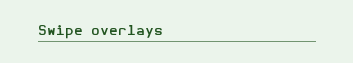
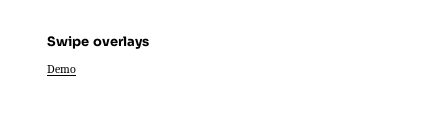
+ Demo

